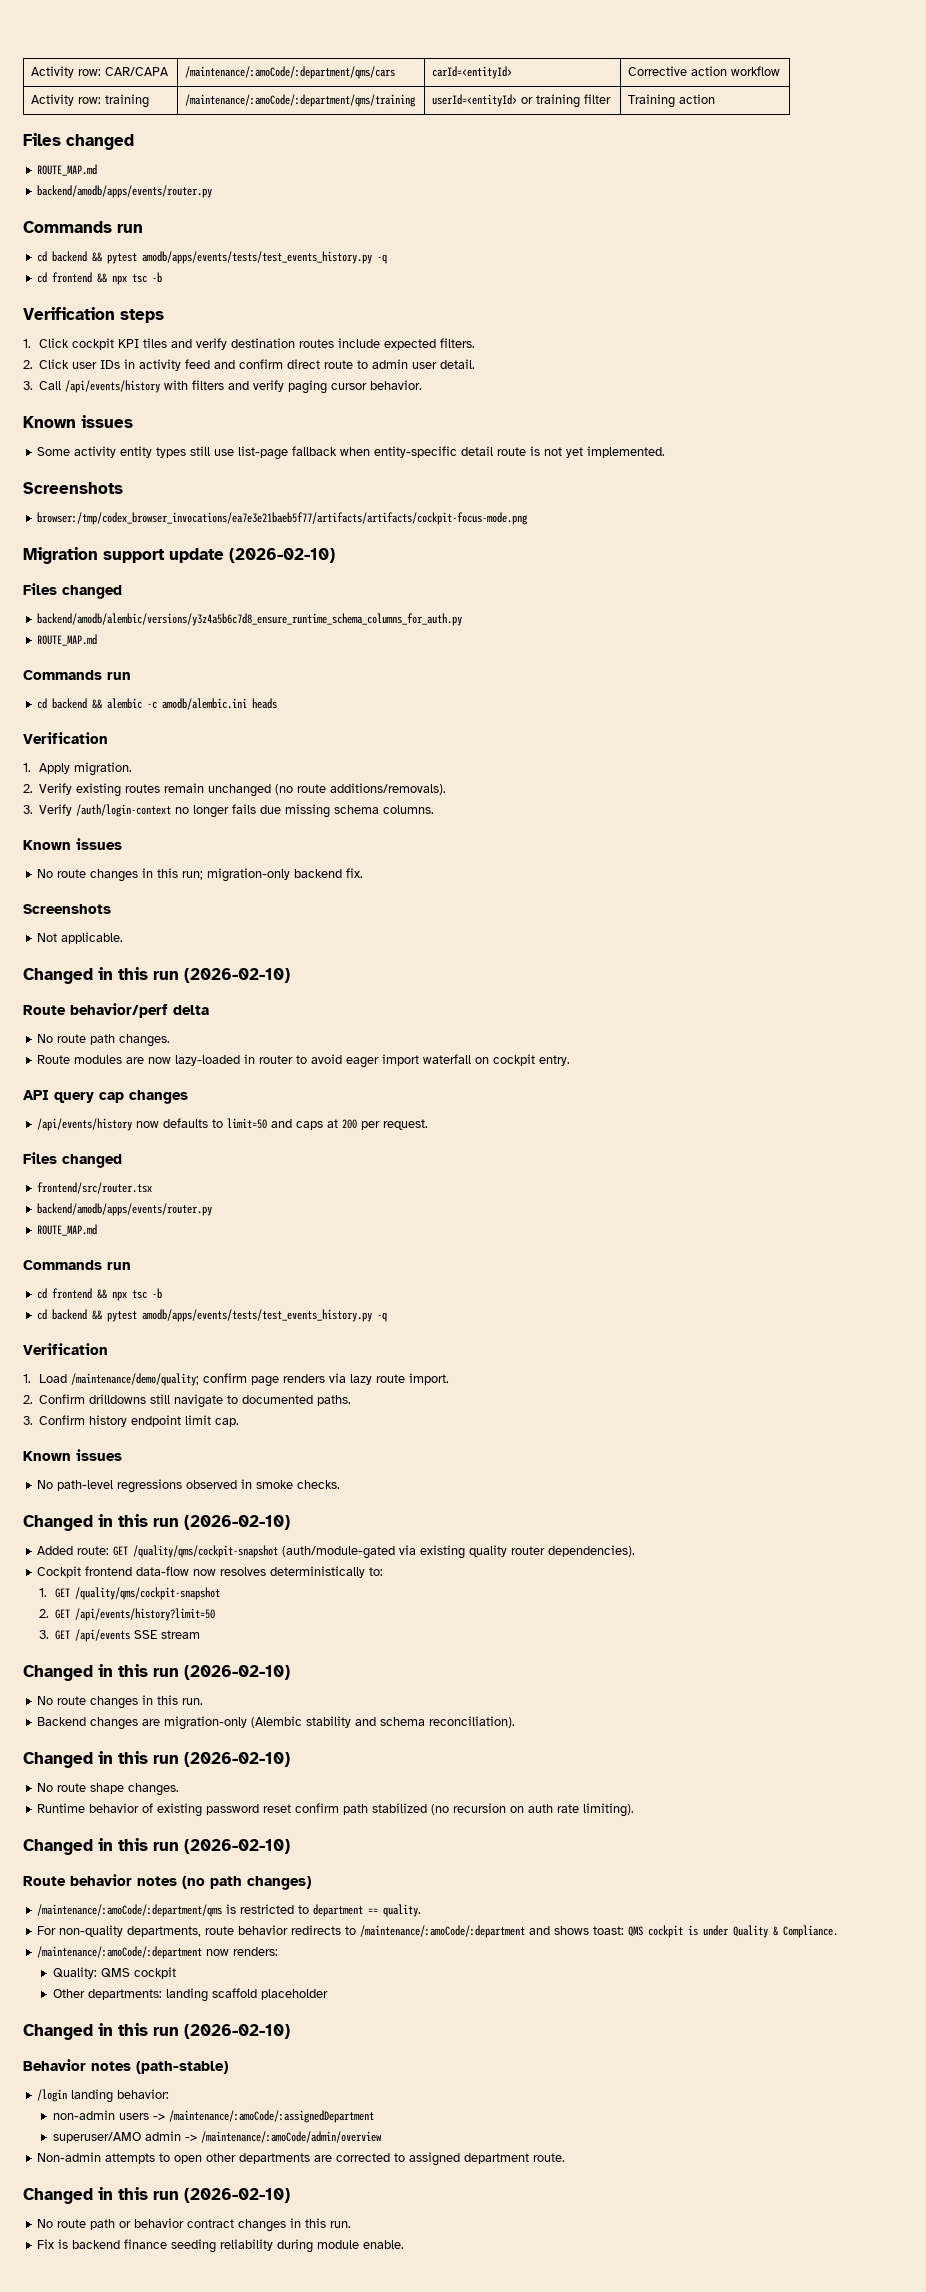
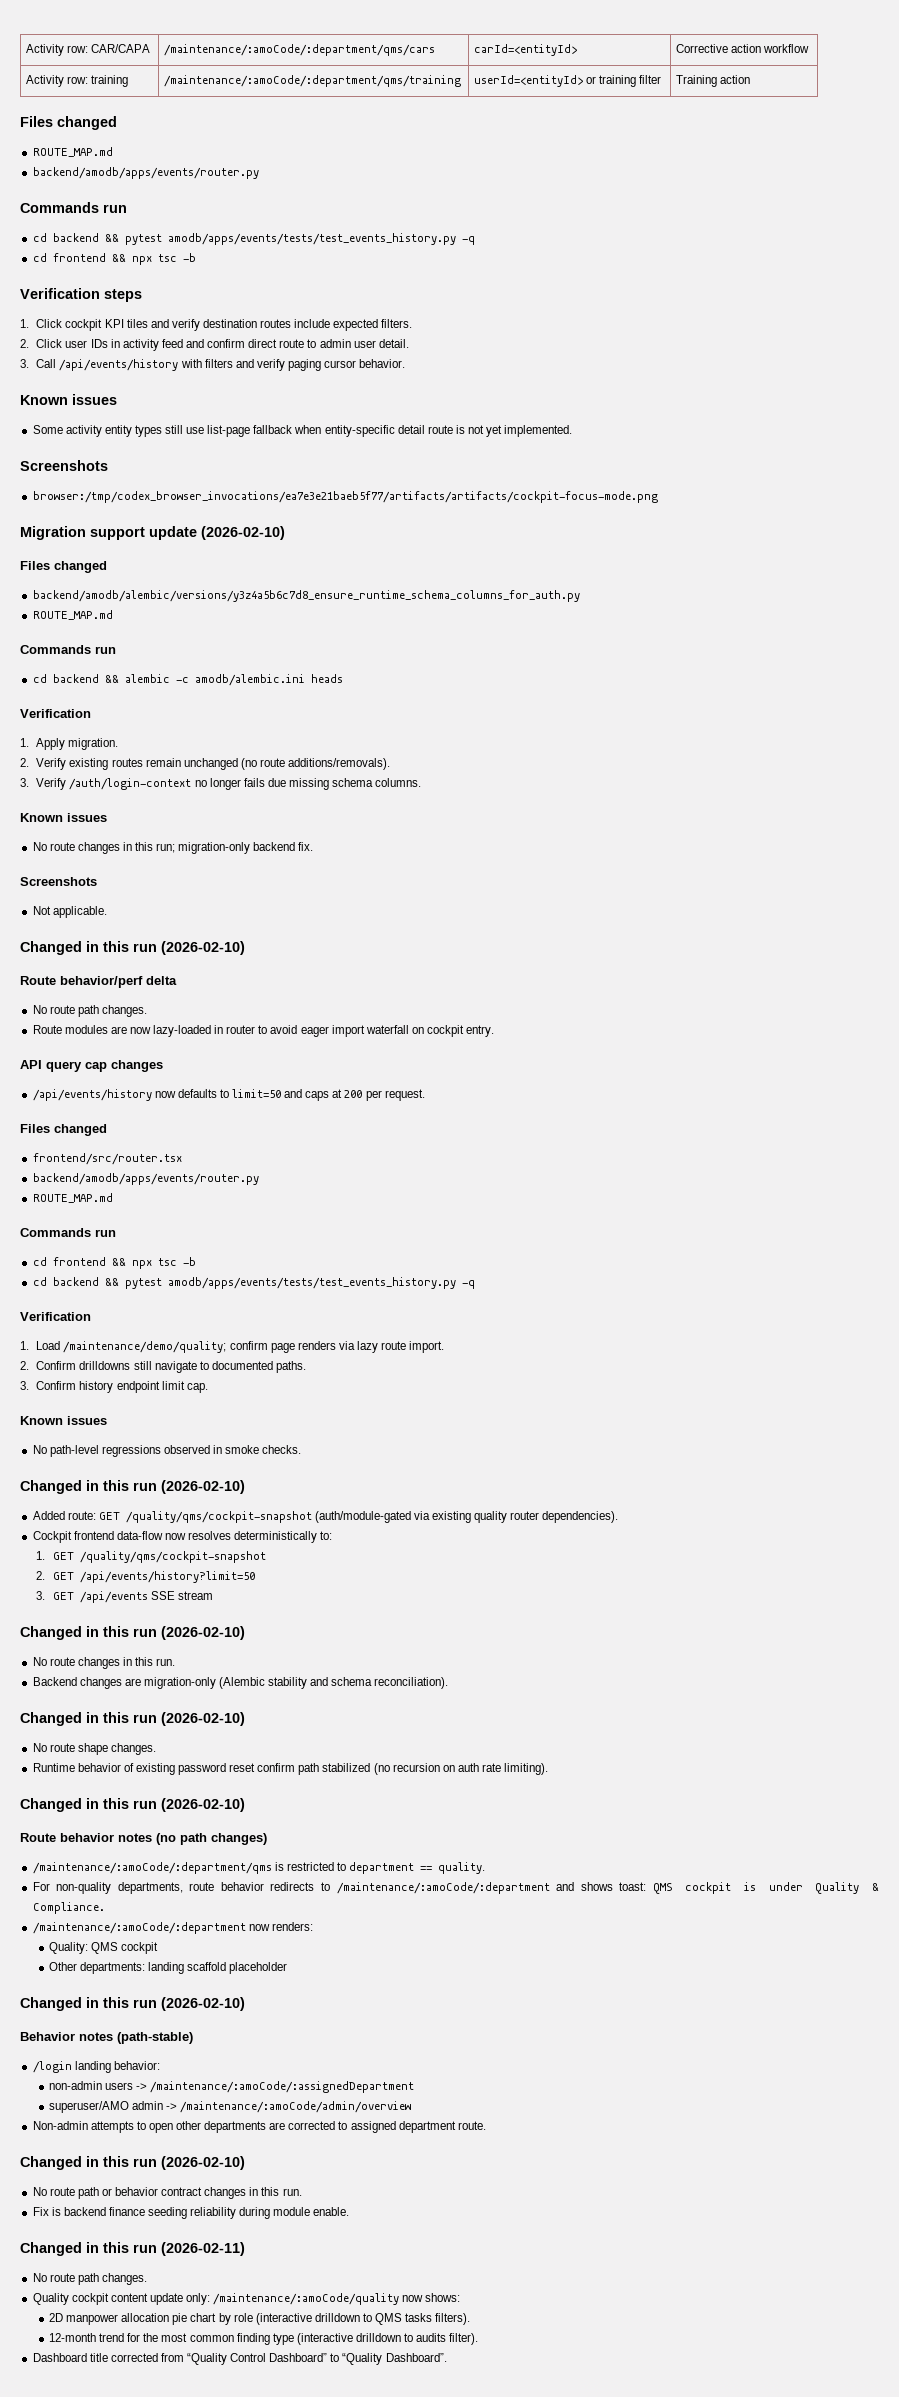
+ Changed in this run (2026-02-11)
+ No route path changes.
+ Quality cockpit content update only: /maintenance/:amoCode/quality now shows:
+ 2D manpower allocation pie chart by role (interactive drilldown to QMS tasks filters).
+ 12-month trend for the most common finding type (interactive drilldown to audits filter).
+ Dashboard title corrected from “Quality Control Dashboard” to “Quality Dashboard”.

